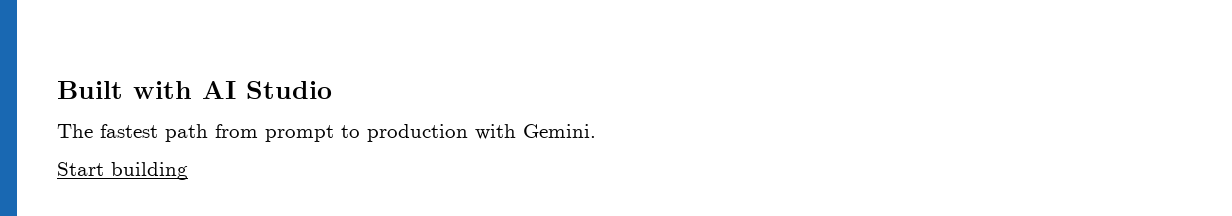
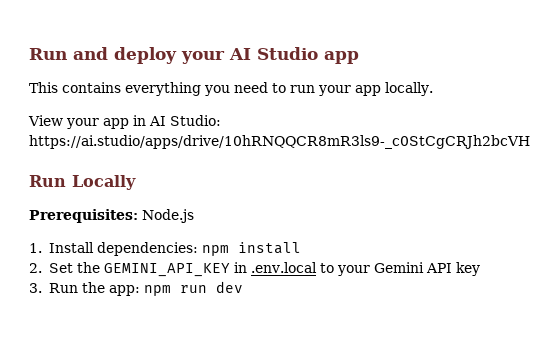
- Built with AI Studio
- The fastest path from prompt to production with Gemini.
- Start building
+ Run and deploy your AI Studio app
+ This contains everything you need to run your app locally.
+ View your app in AI Studio: https://ai.studio/apps/drive/10hRNQQCR8mR3ls9-_c0StCgCRJh2bcVH
+ Run Locally
+ Prerequisites: Node.js
+ 1. Install dependencies: npm install
+ 2. Set the GEMINI_API_KEY in .env.local to your Gemini API key
+ 3. Run the app: npm run dev

